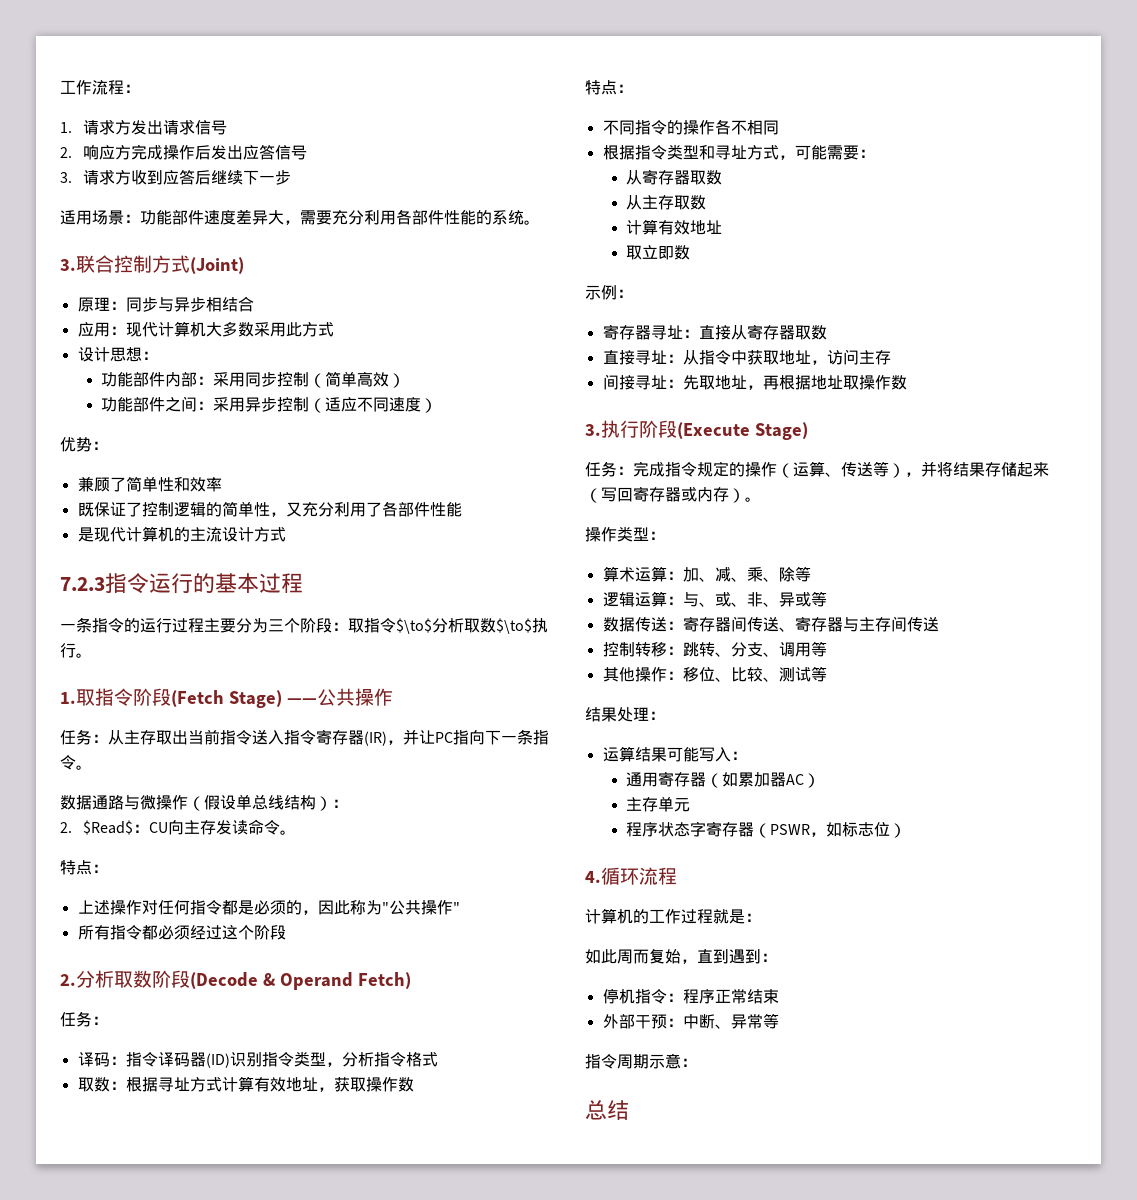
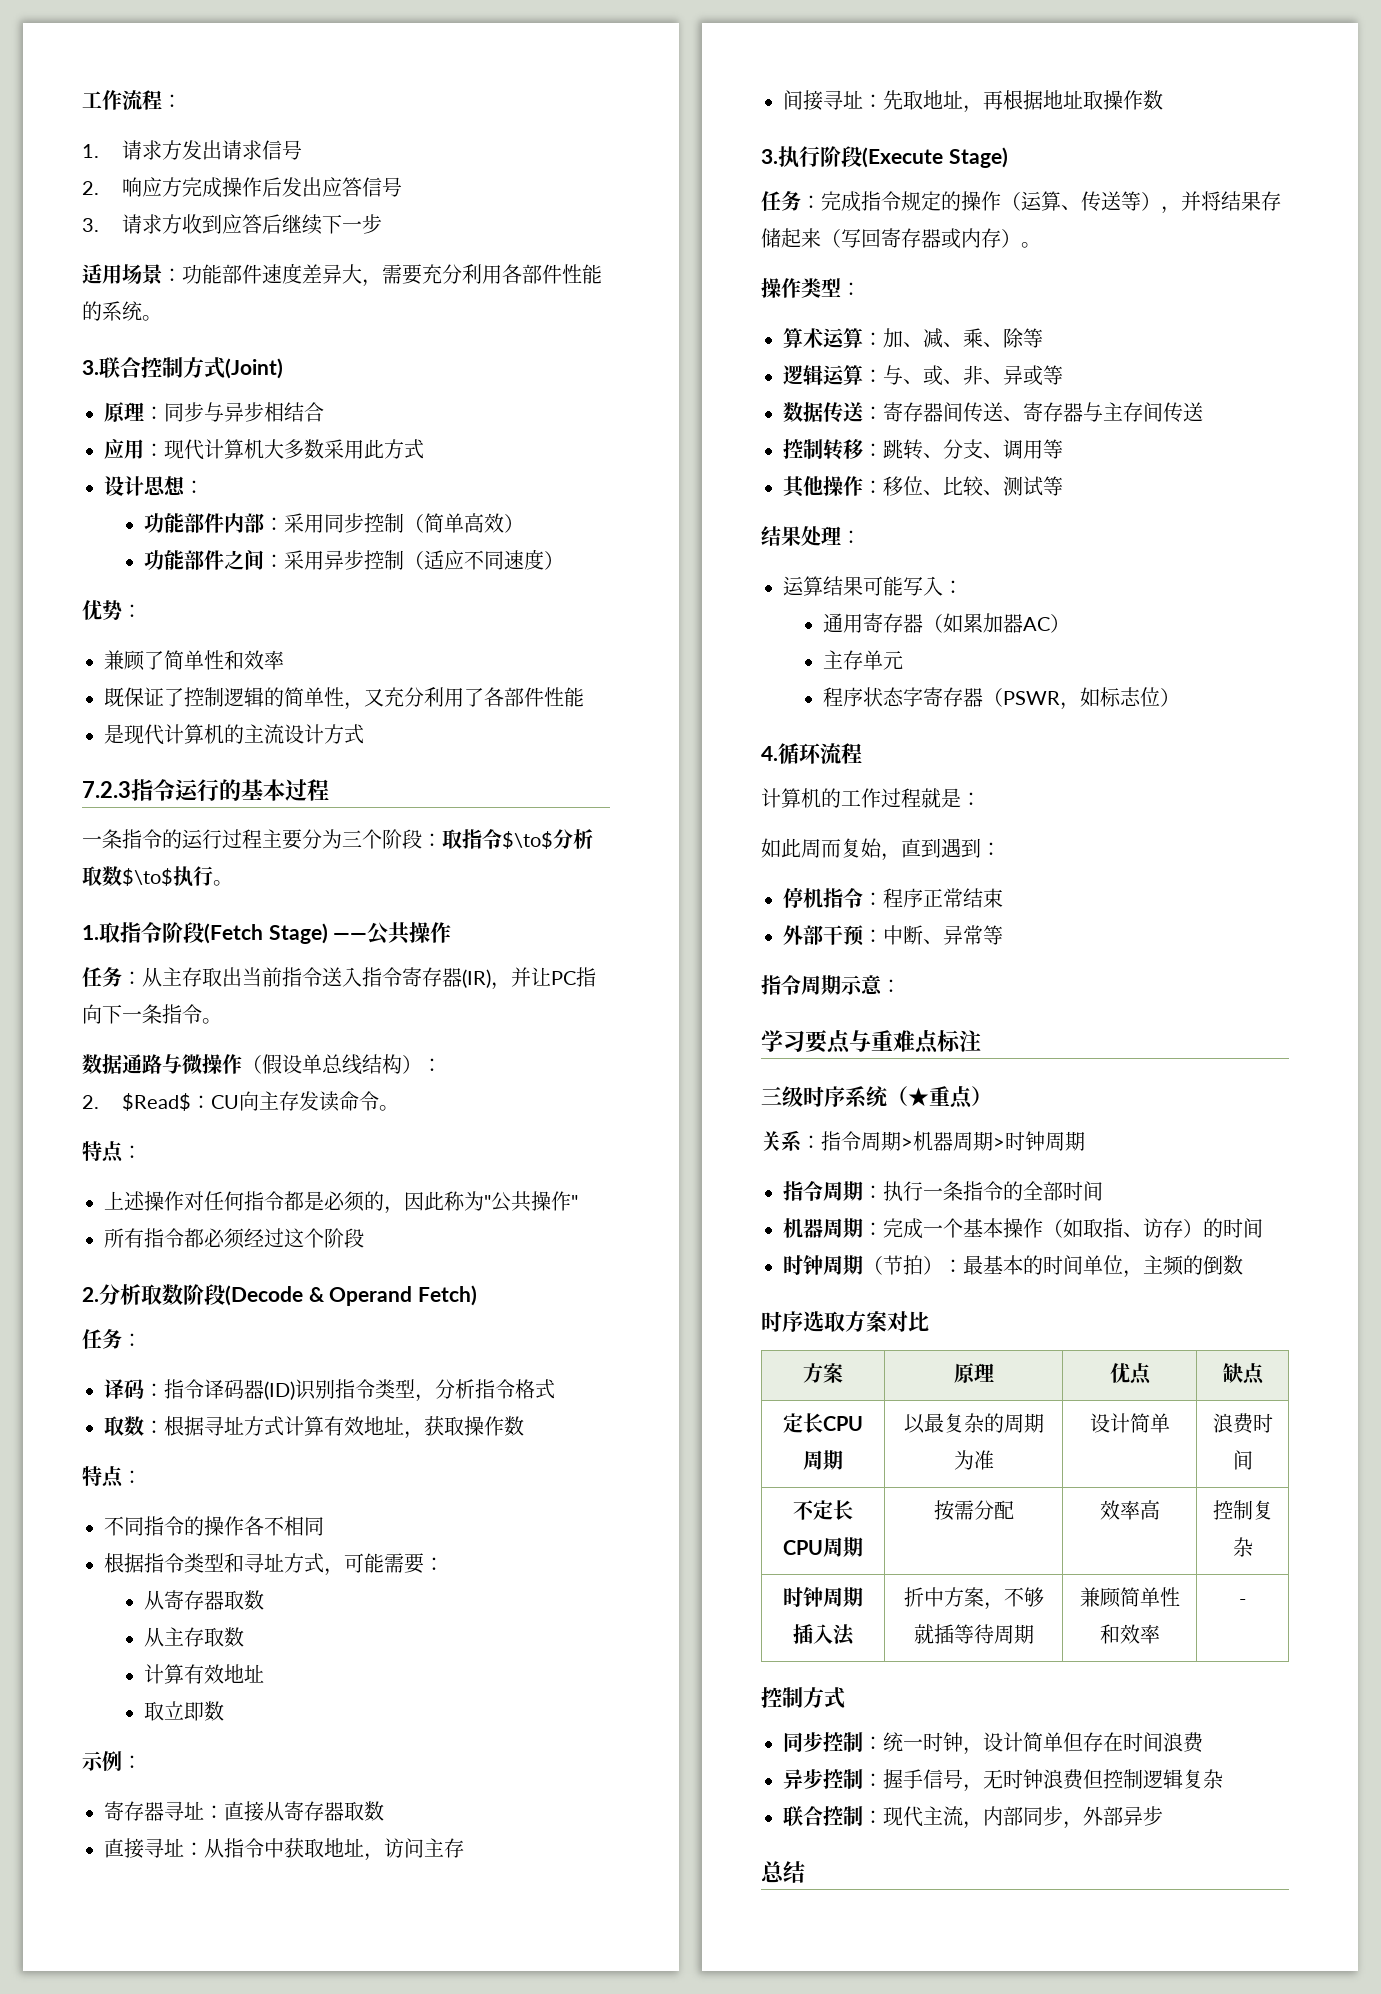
+ 学习要点与重难点标注
+ 三级时序系统（★重点）
+ 关系：指令周期>机器周期>时钟周期
+ 指令周期：执行一条指令的全部时间
+ 机器周期：完成一个基本操作（如取指、访存）的时间
+ 时钟周期（节拍）：最基本的时间单位，主频的倒数
+ 时序选取方案对比
+ 方案 | 原理 | 优点 | 缺点
+ 定长CPU周期 | 以最复杂的周期为准 | 设计简单 | 浪费时间
+ 不定长CPU周期 | 按需分配 | 效率高 | 控制复杂
+ 时钟周期插入法 | 折中方案，不够就插等待周期 | 兼顾简单性和效率 | -
+ 控制方式
+ 同步控制：统一时钟，设计简单但存在时间浪费
+ 异步控制：握手信号，无时钟浪费但控制逻辑复杂
+ 联合控制：现代主流，内部同步，外部异步

